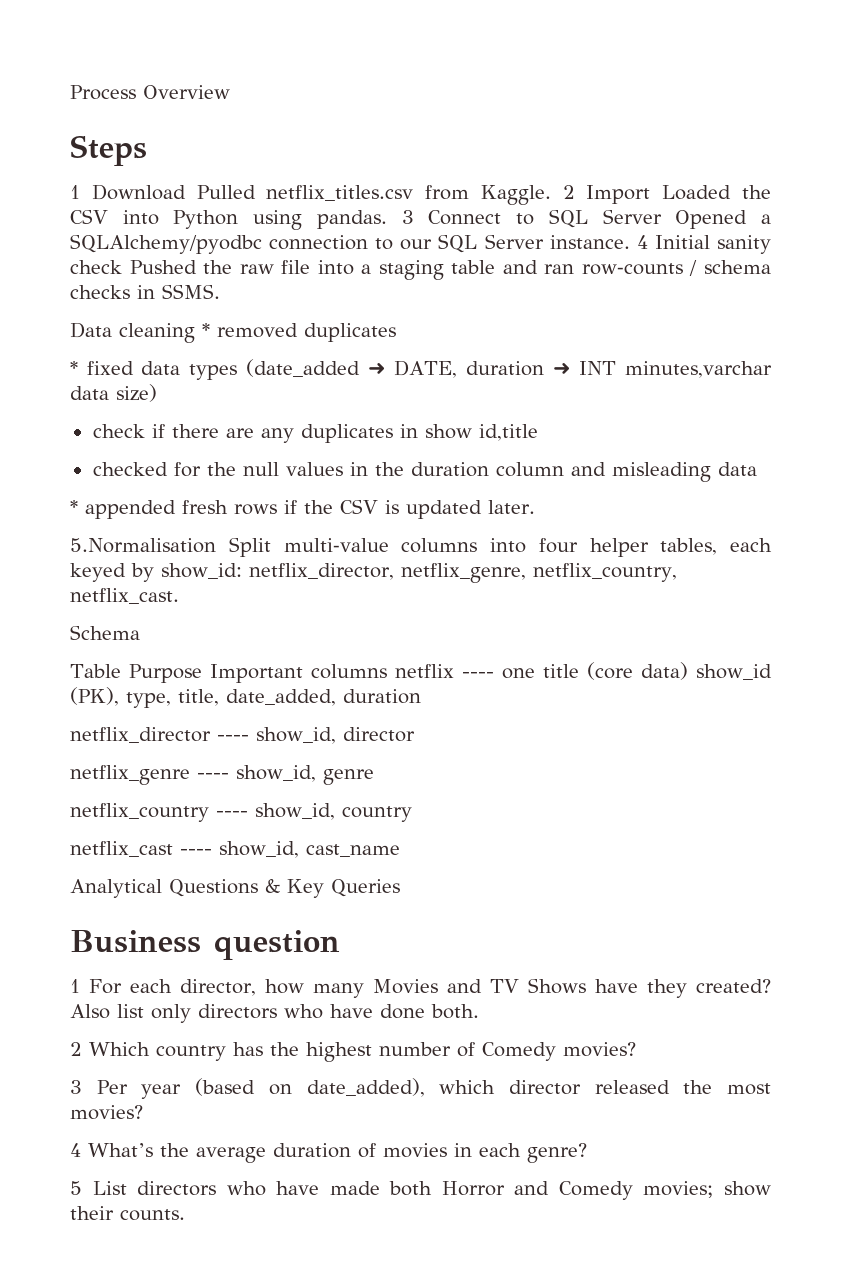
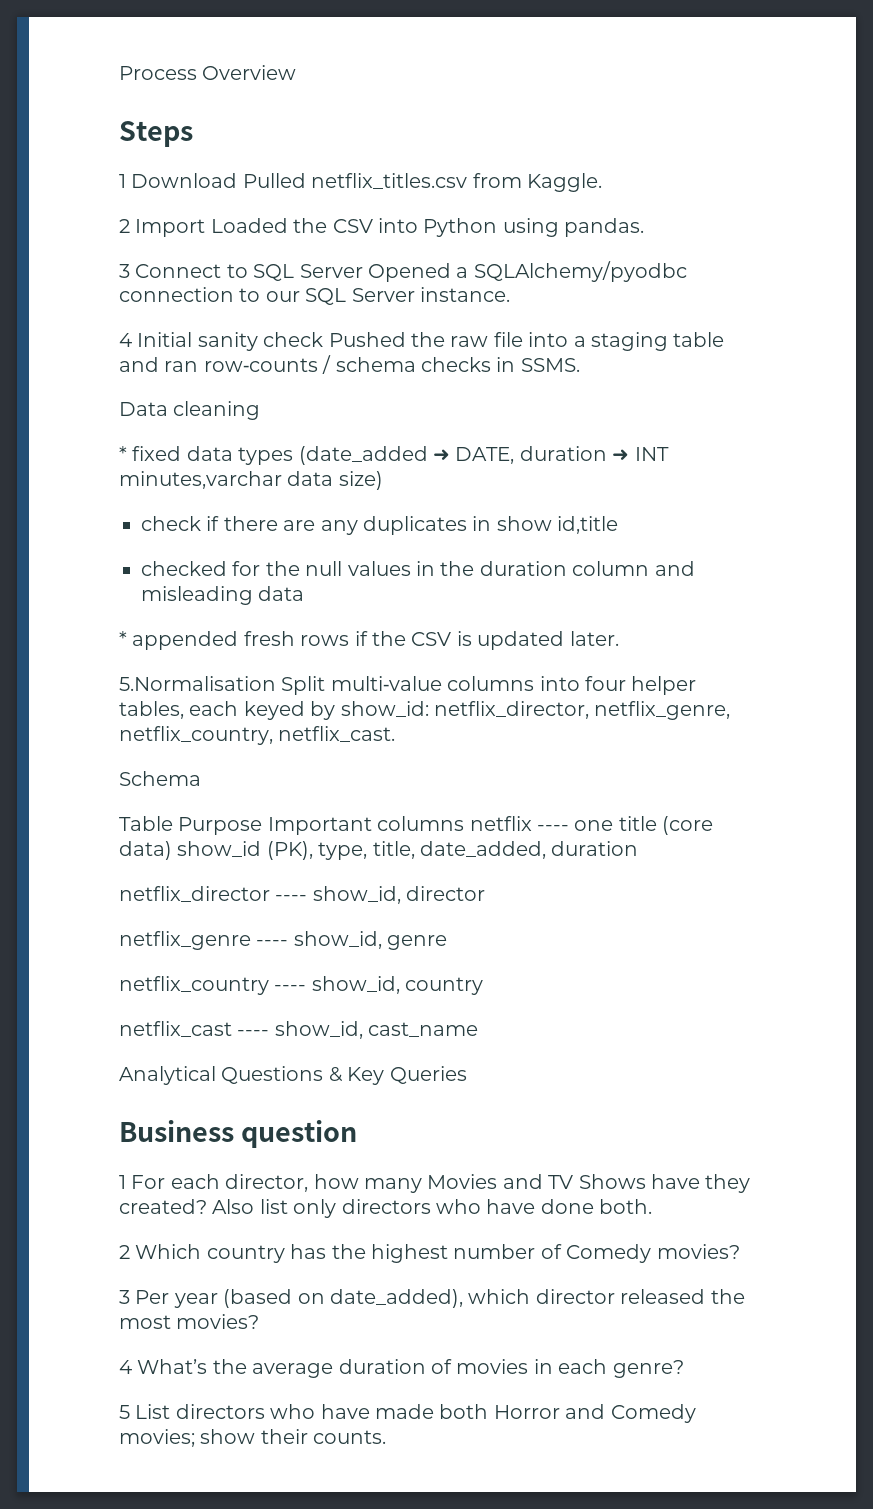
- 1 Download Pulled netflix_titles.csv from Kaggle. 2 Import Loaded the CSV into Python using pandas. 3 Connect to SQL Server Opened a SQLAlchemy/pyodbc connection to our SQL Server instance. 4 Initial sanity check Pushed the raw file into a staging table and ran row‑counts / schema checks in SSMS.
+ 1 Download Pulled netflix_titles.csv from Kaggle.
+ 2 Import Loaded the CSV into Python using pandas.
+ 3 Connect to SQL Server Opened a SQLAlchemy/pyodbc connection to our SQL Server instance.
+ 4 Initial sanity check Pushed the raw file into a staging table and ran row‑counts / schema checks in SSMS.
- Data cleaning * removed duplicates
+ Data cleaning

